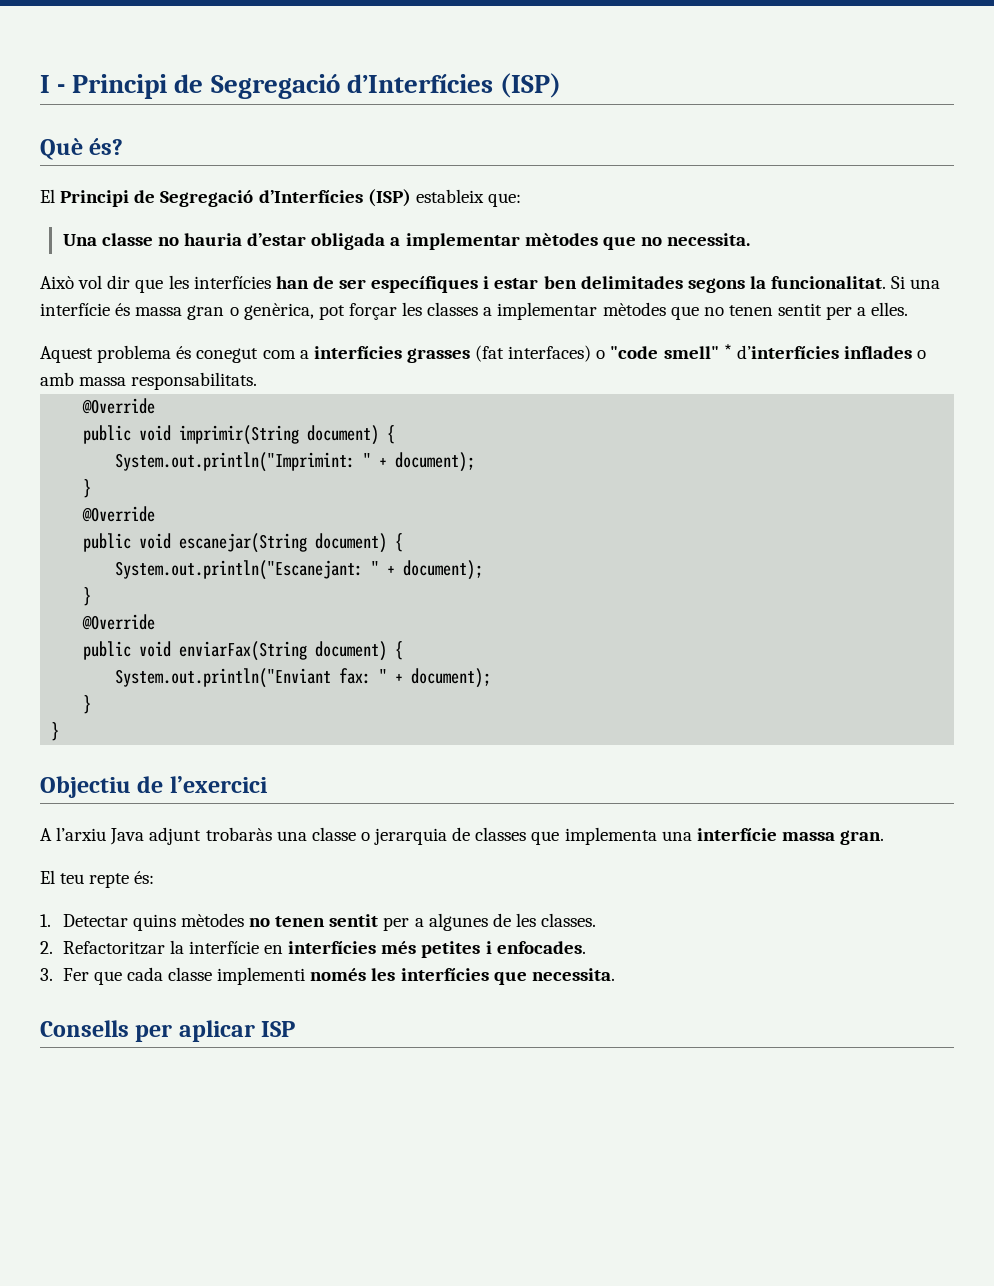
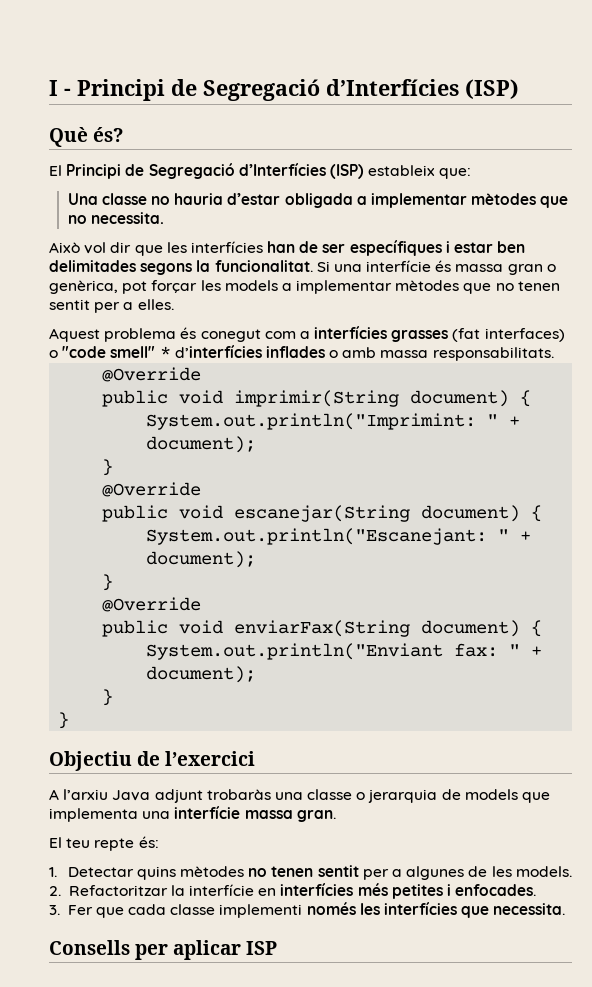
- Si una interfície és massa gran o genèrica, pot forçar les classes a implementar mètodes que no tenen sentit per a elles.
+ Si una interfície és massa gran o genèrica, pot forçar les models a implementar mètodes que no tenen sentit per a elles.
- A l’arxiu Java adjunt trobaràs una classe o jerarquia de classes que implementa una interfície massa gran.
+ A l’arxiu Java adjunt trobaràs una classe o jerarquia de models que implementa una interfície massa gran.
- 1. Detectar quins mètodes no tenen sentit per a algunes de les classes.
+ 1. Detectar quins mètodes no tenen sentit per a algunes de les models.

